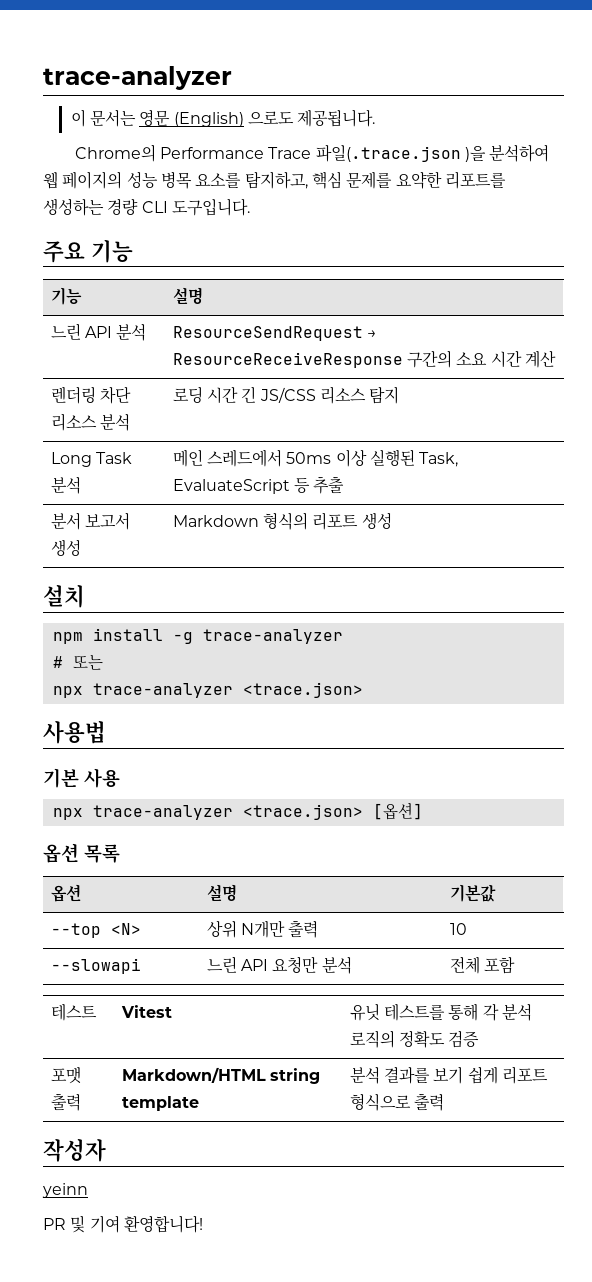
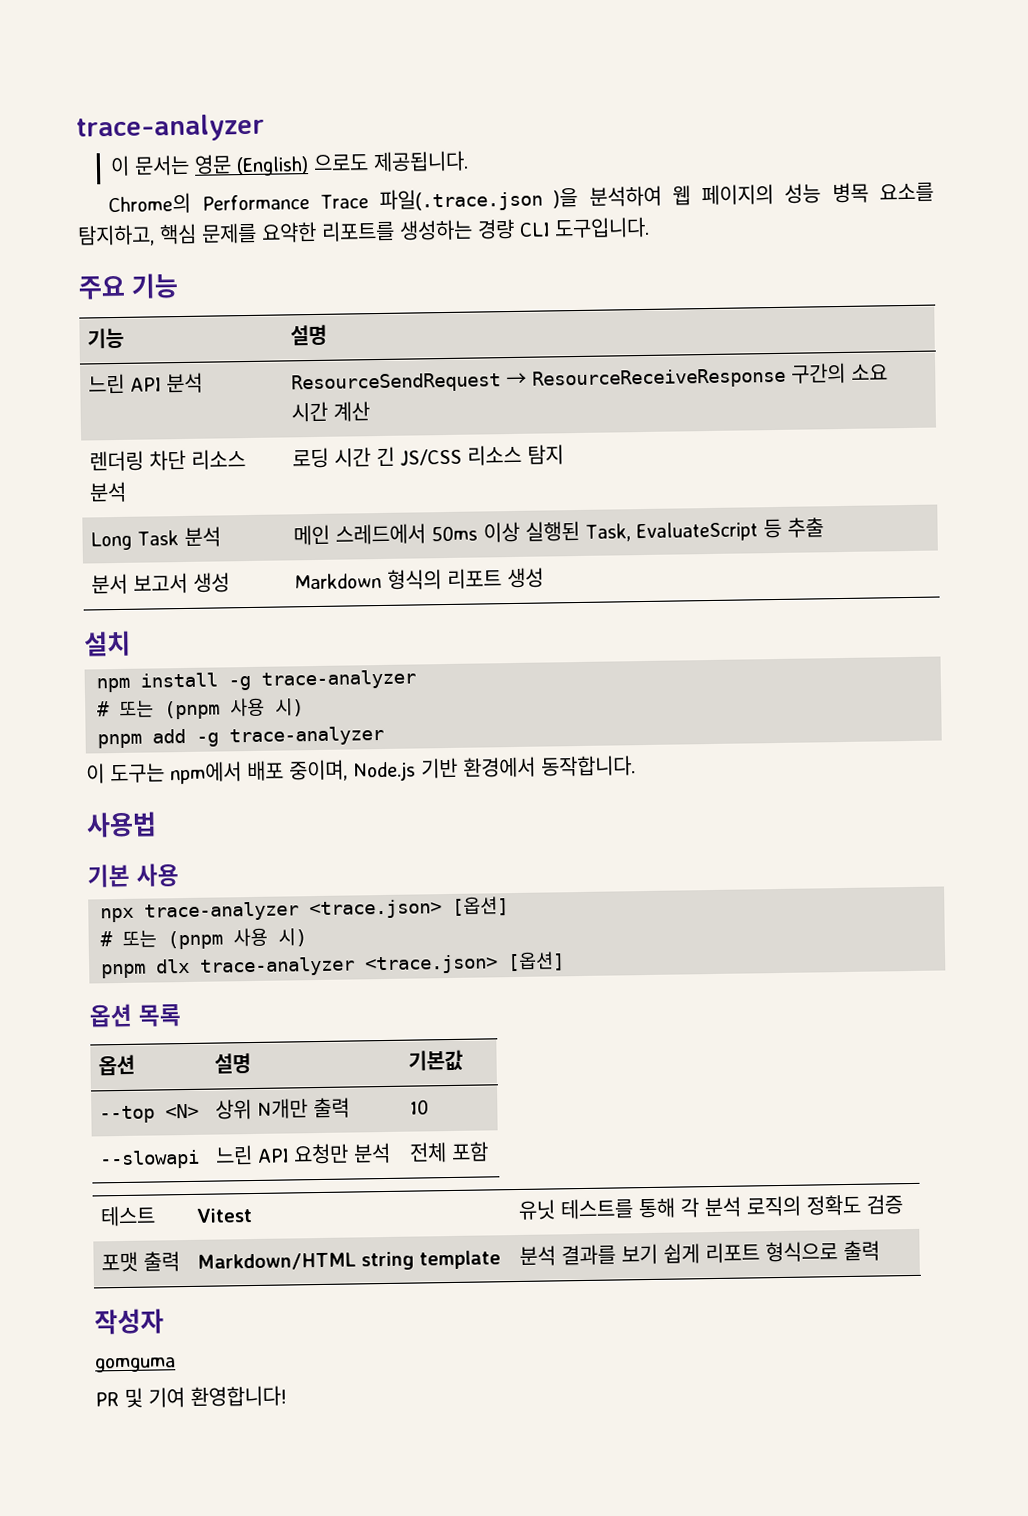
  npm install -g trace-analyzer
- # 또는
- npx trace-analyzer <trace.json>
+ # 또는 (pnpm 사용 시)
+ pnpm add -g trace-analyzer
+ 이 도구는 npm에서 배포 중이며, Node.js 기반 환경에서 동작합니다.
  npx trace-analyzer <trace.json> [옵션]
+ # 또는 (pnpm 사용 시)
+ pnpm dlx trace-analyzer <trace.json> [옵션]
- yeinn
+ gomguma

